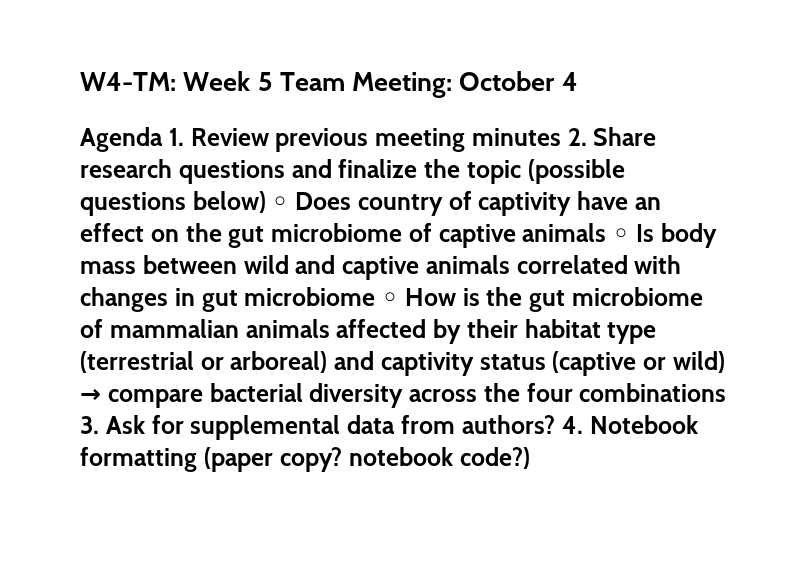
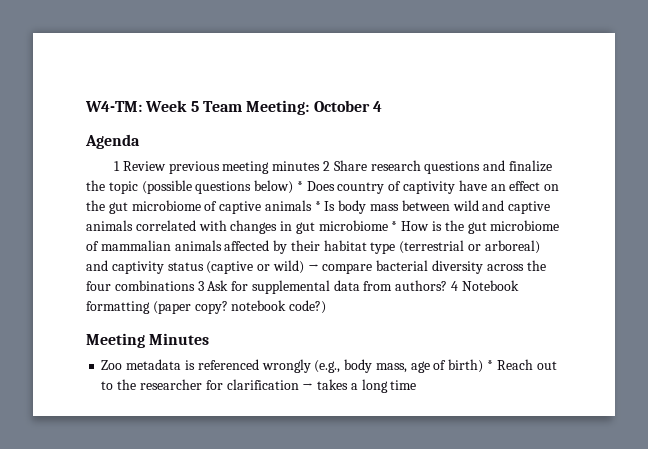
- Agenda 1. Review previous meeting minutes 2. Share research questions and finalize the topic (possible questions below) ◦ Does country of captivity have an effect on the gut microbiome of captive animals ◦ Is body mass between wild and captive animals correlated with changes in gut microbiome ◦ How is the gut microbiome of mammalian animals affected by their habitat type (terrestrial or arboreal) and captivity status (captive or wild) → compare bacterial diversity across the four combinations 3. Ask for supplemental data from authors?
+ Agenda
+ 1 Review previous meeting minutes 2 Share research questions and finalize the topic (possible questions below) * Does country of captivity have an effect on the gut microbiome of captive animals * Is body mass between wild and captive animals correlated with changes in gut microbiome * How is the gut microbiome of mammalian animals affected by their habitat type (terrestrial or arboreal) and captivity status (captive or wild) → compare bacterial diversity across the four combinations 3 Ask for supplemental data from authors?
- 4. Notebook formatting (paper copy? notebook code?)
+ 4 Notebook formatting (paper copy? notebook code?)
+ Meeting Minutes
+ Zoo metadata is referenced wrongly (e.g., body mass, age of birth) * Reach out to the researcher for clarification → takes a long time

